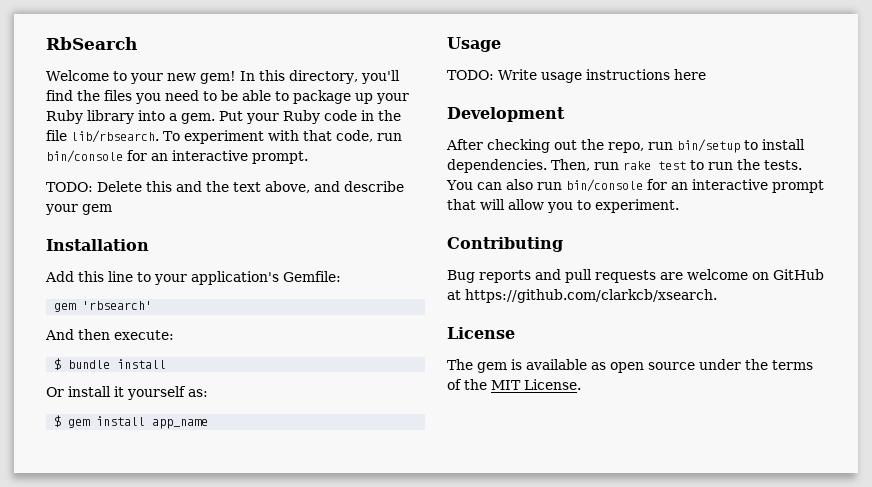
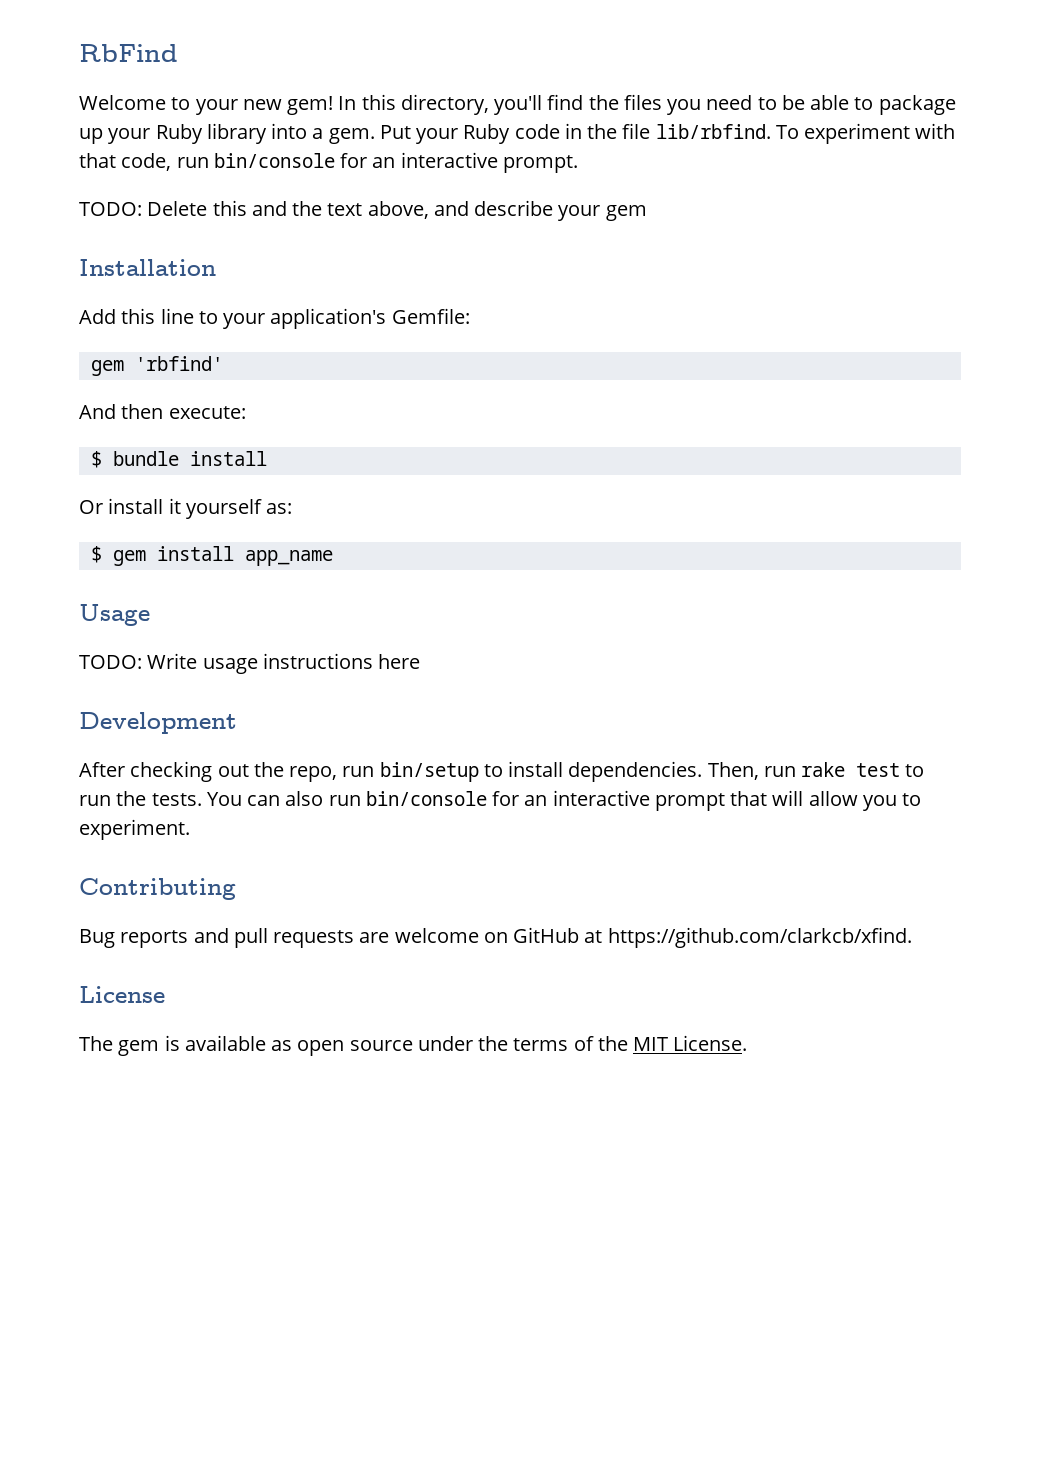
- RbSearch
+ RbFind
- Put your Ruby code in the file lib/rbsearch.
+ Put your Ruby code in the file lib/rbfind.
- gem 'rbsearch'
+ gem 'rbfind'
- Bug reports and pull requests are welcome on GitHub at https://github.com/clarkcb/xsearch.
+ Bug reports and pull requests are welcome on GitHub at https://github.com/clarkcb/xfind.

